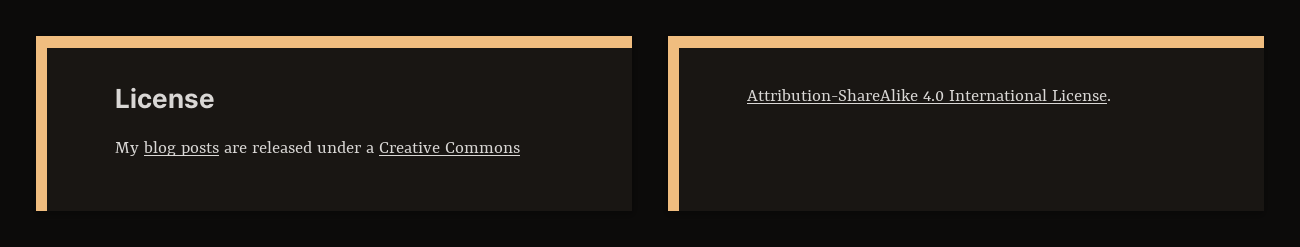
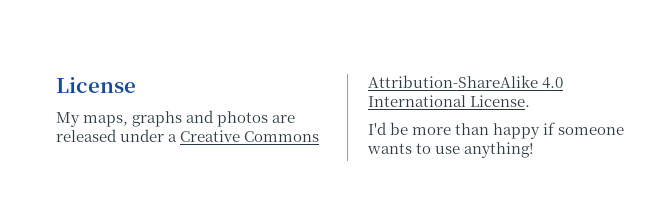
- My blog posts are released under a Creative Commons Attribution-ShareAlike 4.0 International License.
+ My maps, graphs and photos are released under a Creative Commons Attribution-ShareAlike 4.0 International License.
+ I'd be more than happy if someone wants to use anything!

